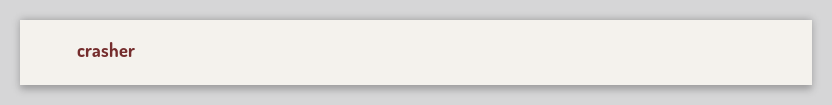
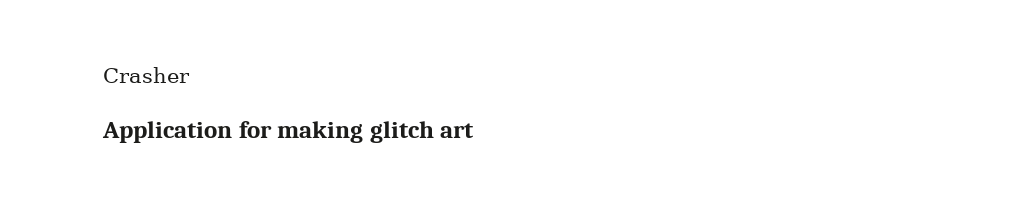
- crasher
+ Crasher
+ Application for making glitch art

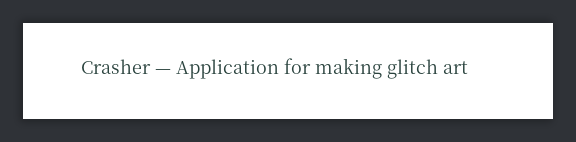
- Crasher
- Application for making glitch art
+ Crasher — Application for making glitch art

